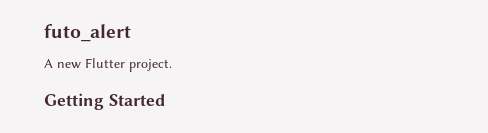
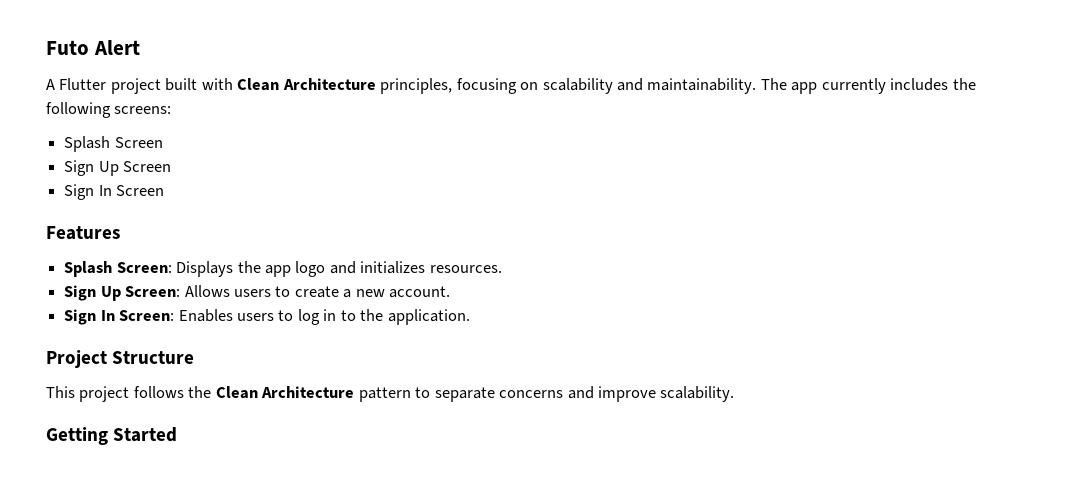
- futo_alert
+ Futo Alert
- A new Flutter project.
+ A Flutter project built with Clean Architecture principles, focusing on scalability and maintainability. The app currently includes the following screens:
+ Splash Screen
+ Sign Up Screen
+ Sign In Screen
+ Features
+ Splash Screen: Displays the app logo and initializes resources.
+ Sign Up Screen: Allows users to create a new account.
+ Sign In Screen: Enables users to log in to the application.
+ Project Structure
+ This project follows the Clean Architecture pattern to separate concerns and improve scalability.

